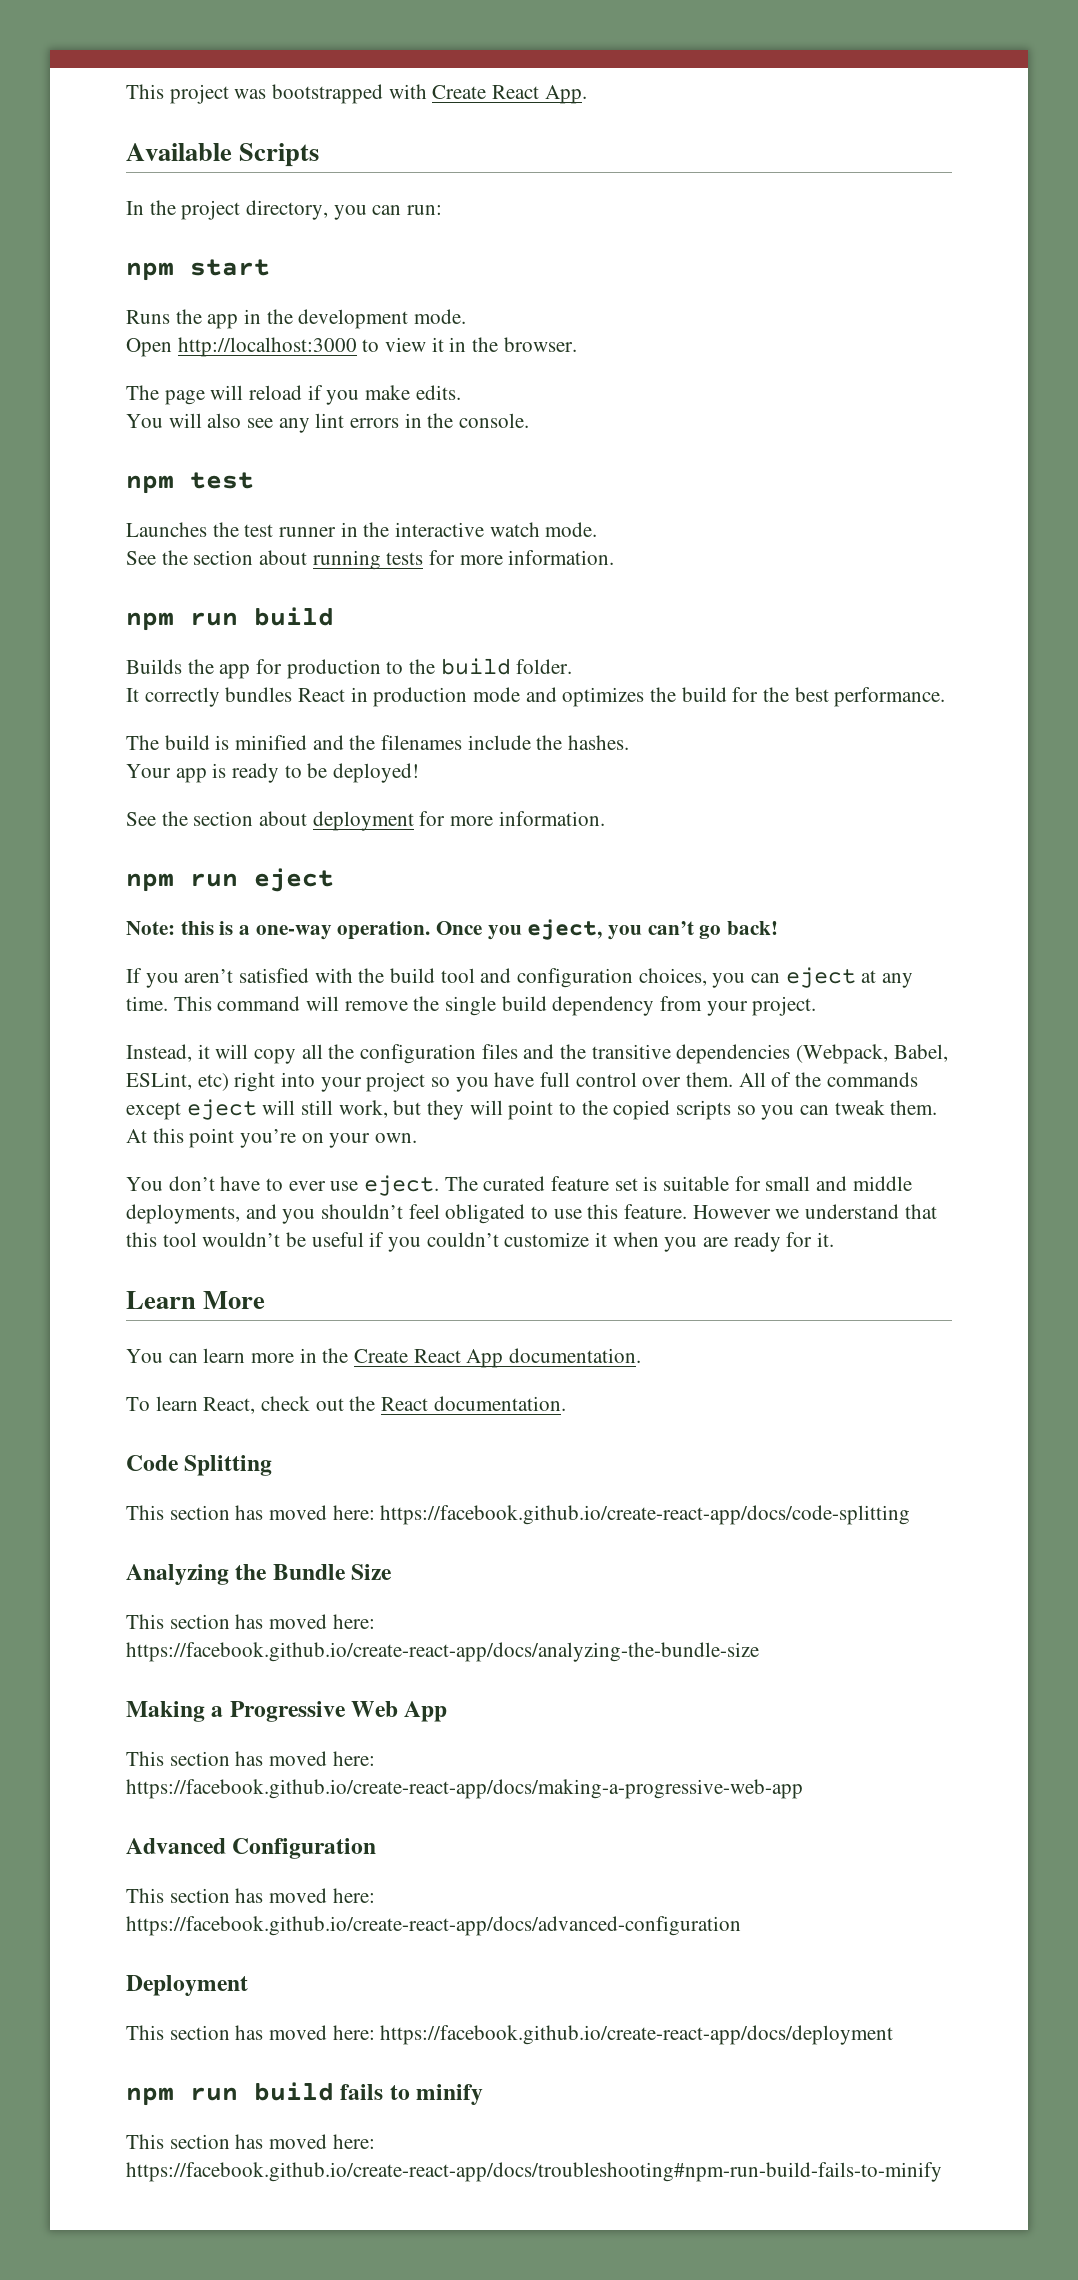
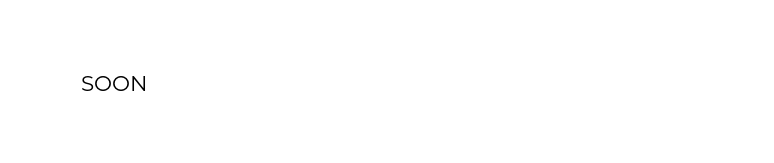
- This project was bootstrapped with Create React App.
- Available Scripts
- In the project directory, you can run:
- npm start
- Runs the app in the development mode.
- Open http://localhost:3000 to view it in the browser.
- The page will reload if you make edits.
- You will also see any lint errors in the console.
- npm test
- Launches the test runner in the interactive watch mode.
- See the section about running tests for more information.
- npm run build
- Builds the app for production to the build folder.
- It correctly bundles React in production mode and optimizes the build for the best performance.
- The build is minified and the filenames include the hashes.
- Your app is ready to be deployed!
- See the section about deployment for more information.
- npm run eject
- Note: this is a one-way operation. Once you eject, you can’t go back!
- If you aren’t satisfied with the build tool and configuration choices, you can eject at any time. This command will remove the single build dependency from your project.
- Instead, it will copy all the configuration files and the transitive dependencies (Webpack, Babel, ESLint, etc) right into your project so you have full control over them. All of the commands except eject will still work, but they will point to the copied scripts so you can tweak them. At this point you’re on your own.
- You don’t have to ever use eject. The curated feature set is suitable for small and middle deployments, and you shouldn’t feel obligated to use this feature. However we understand that this tool wouldn’t be useful if you couldn’t customize it when you are ready for it.
- Learn More
- You can learn more in the Create React App documentation.
- To learn React, check out the React documentation.
- Code Splitting
- This section has moved here: https://facebook.github.io/create-react-app/docs/code-splitting
- Analyzing the Bundle Size
- This section has moved here: https://facebook.github.io/create-react-app/docs/analyzing-the-bundle-size
- Making a Progressive Web App
- This section has moved here: https://facebook.github.io/create-react-app/docs/making-a-progressive-web-app
- Advanced Configuration
- This section has moved here: https://facebook.github.io/create-react-app/docs/advanced-configuration
- Deployment
- This section has moved here: https://facebook.github.io/create-react-app/docs/deployment
- npm run build fails to minify
- This section has moved here: https://facebook.github.io/create-react-app/docs/troubleshooting#npm-run-build-fails-to-minify
+ SOON

